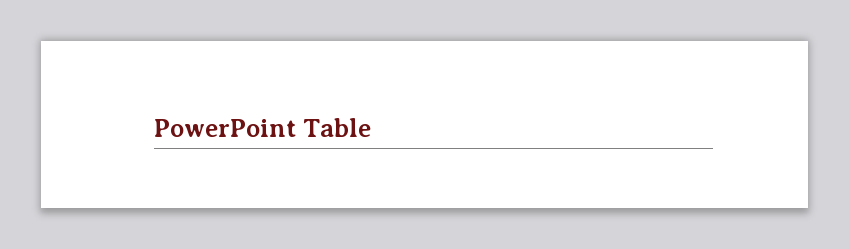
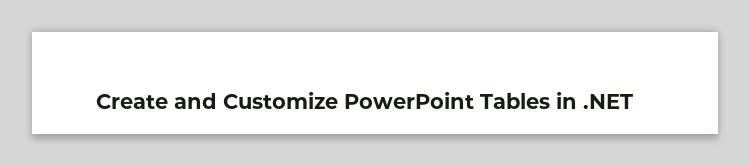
- PowerPoint Table
+ Create and Customize PowerPoint Tables in .NET

